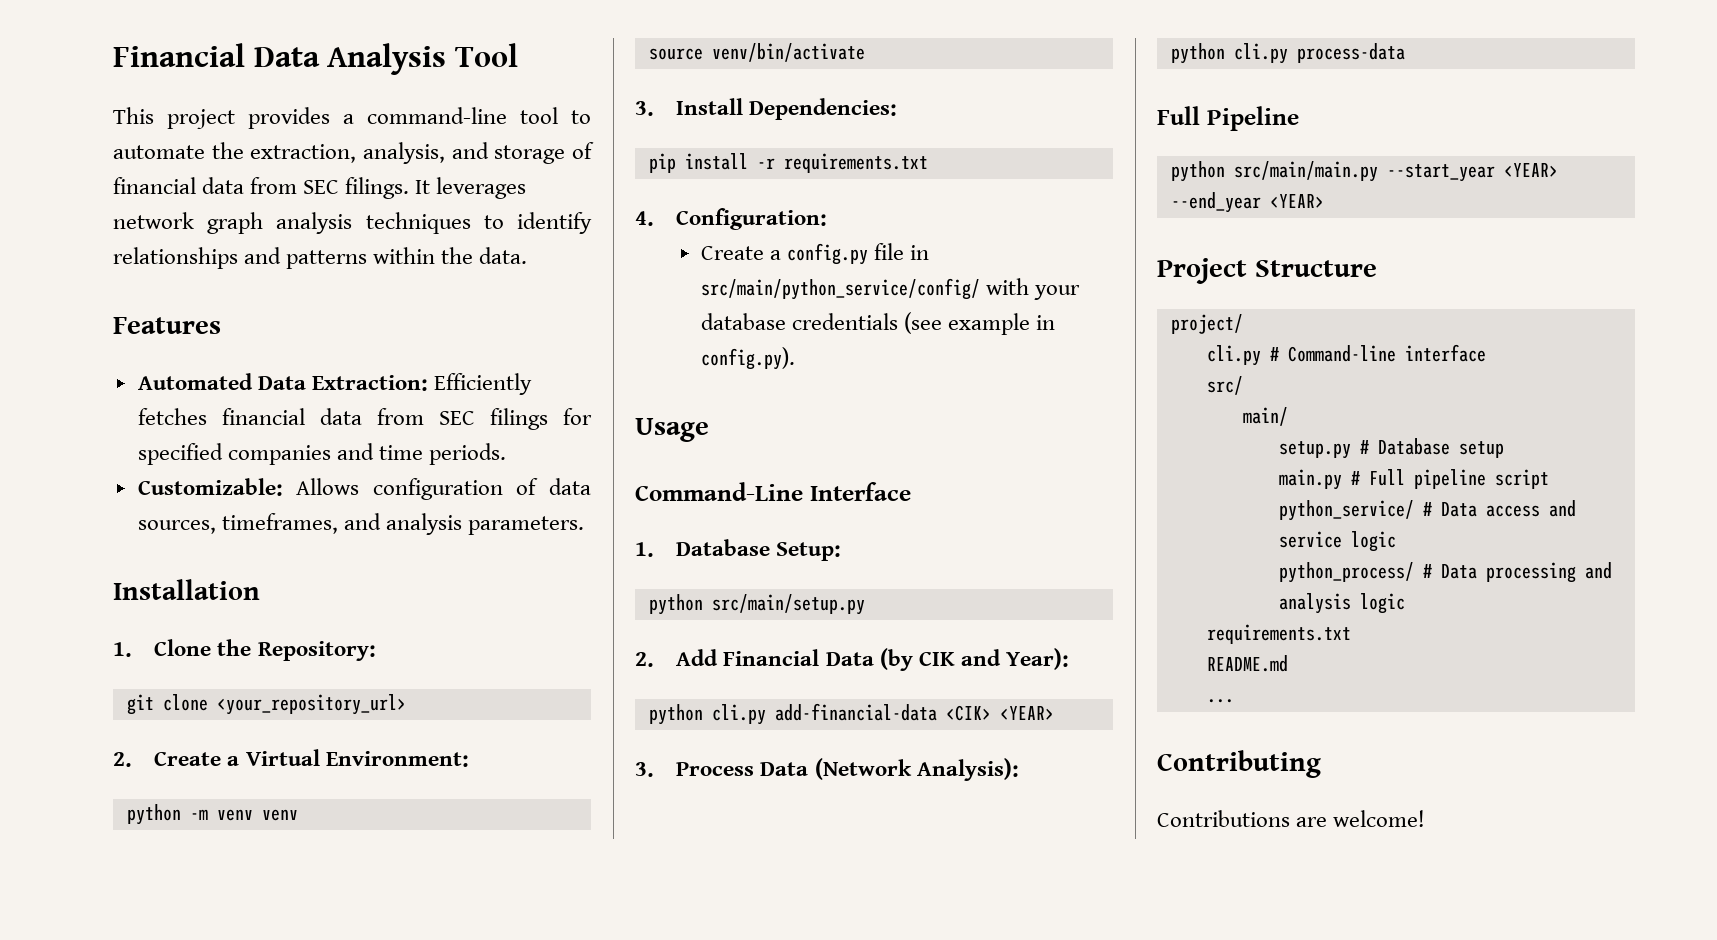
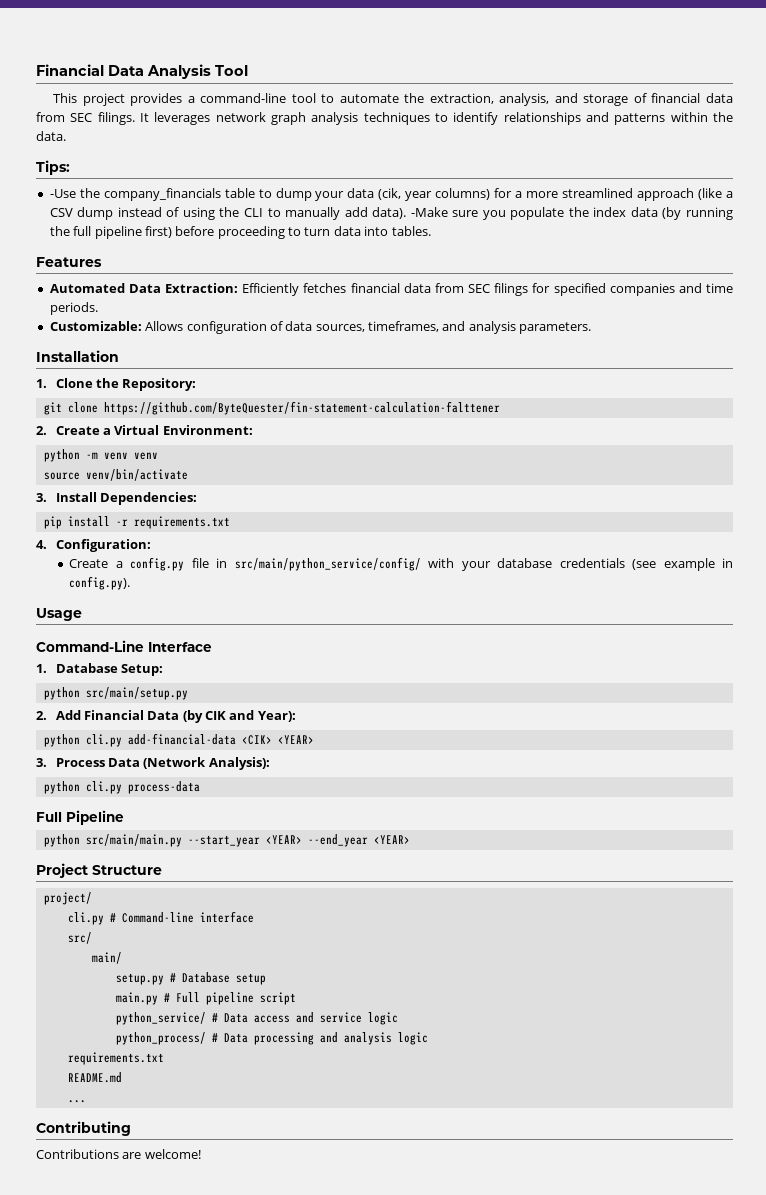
+ Tips:
+ -Use the company_financials table to dump your data (cik, year columns) for a more streamlined approach (like a CSV dump instead of using the CLI to manually add data). -Make sure you populate the index data (by running the full pipeline first) before proceeding to turn data into tables.
- git clone <your_repository_url>
+ git clone https://github.com/ByteQuester/fin-statement-calculation-falttener

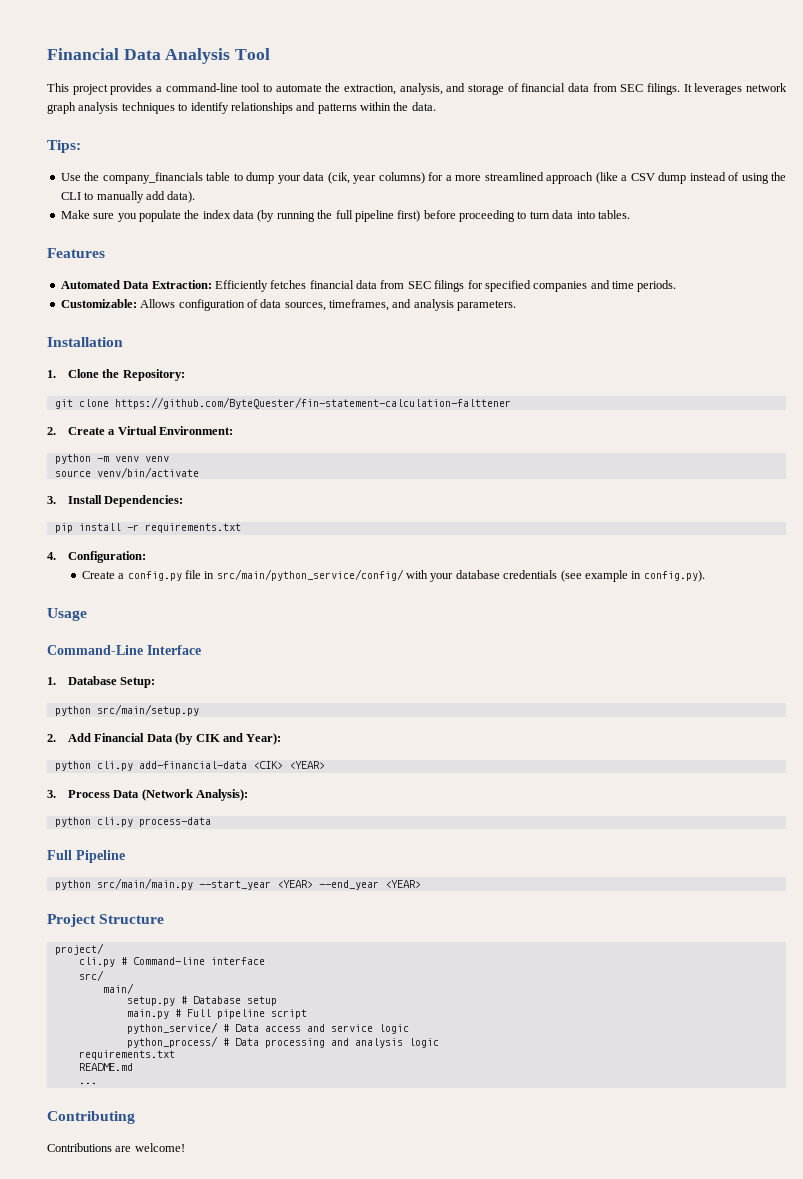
- -Use the company_financials table to dump your data (cik, year columns) for a more streamlined approach (like a CSV dump instead of using the CLI to manually add data). -Make sure you populate the index data (by running the full pipeline first) before proceeding to turn data into tables.
+ Use the company_financials table to dump your data (cik, year columns) for a more streamlined approach (like a CSV dump instead of using the CLI to manually add data).
+ Make sure you populate the index data (by running the full pipeline first) before proceeding to turn data into tables.

